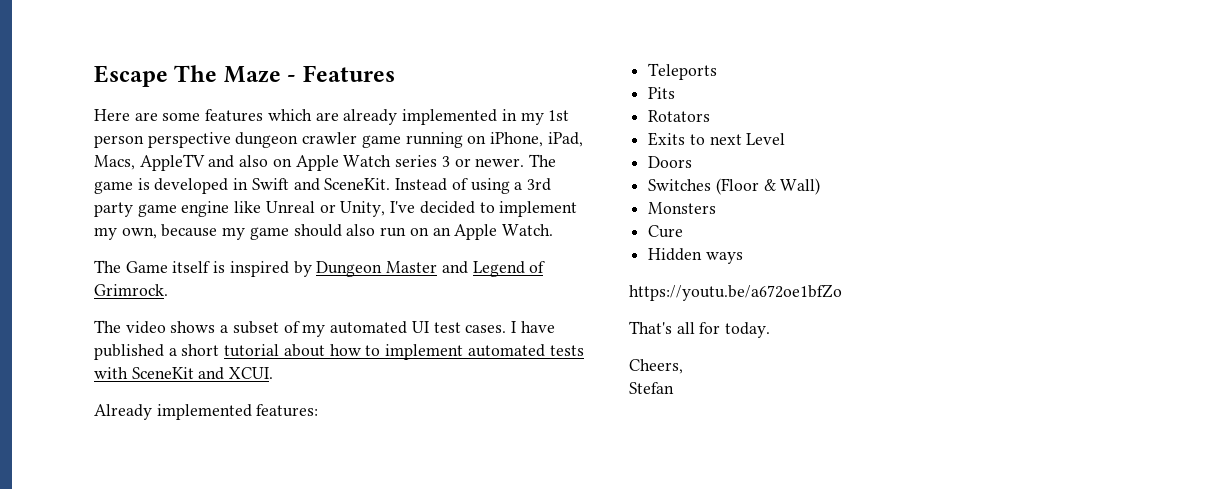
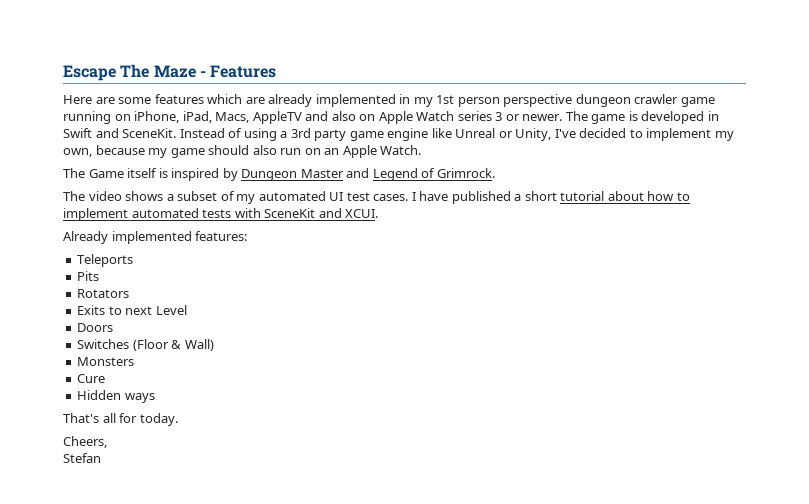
- https://youtu.be/a672oe1bfZo

